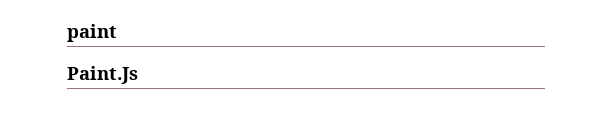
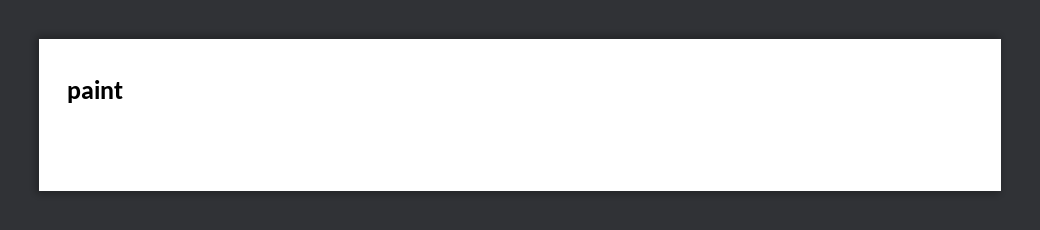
- Paint.Js

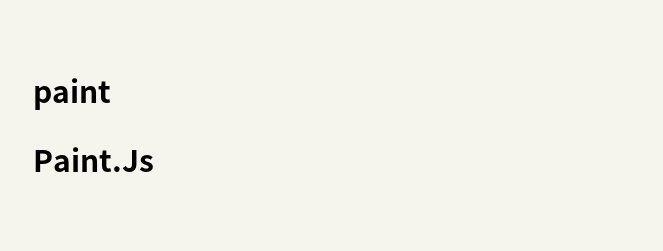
+ Paint.Js

